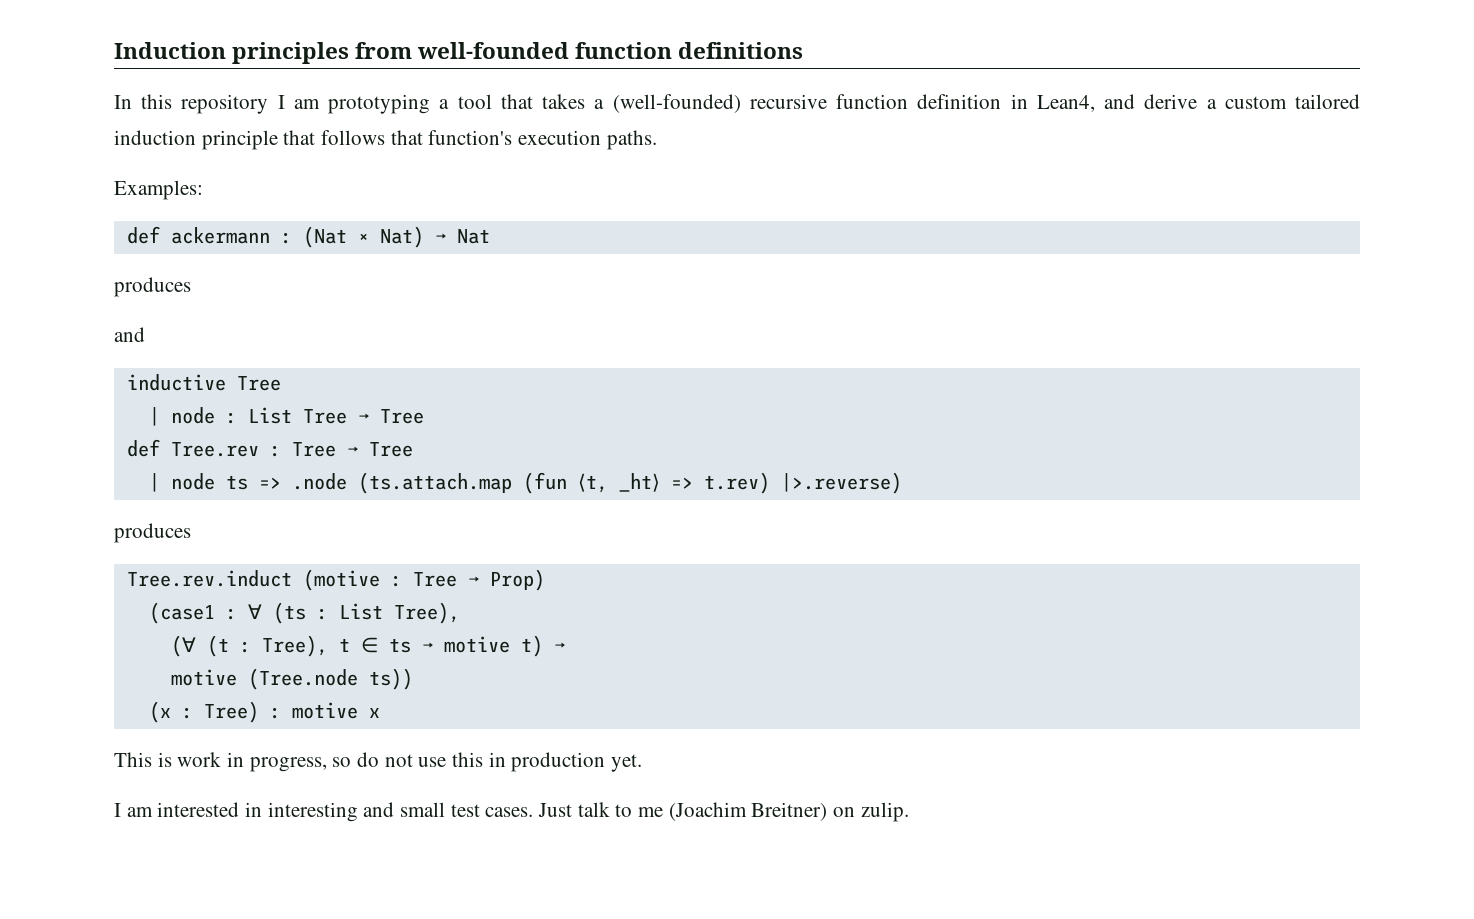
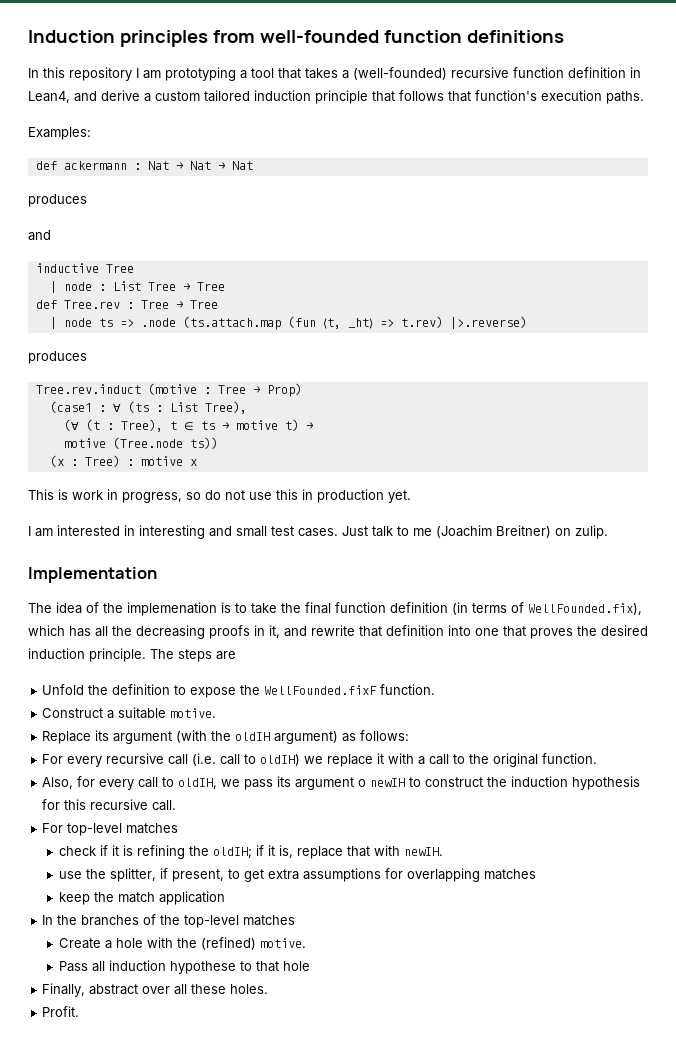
- def ackermann : (Nat × Nat) → Nat
+ def ackermann : Nat → Nat → Nat
+ Implementation
+ The idea of the implemenation is to take the final function definition (in terms of WellFounded.fix), which has all the decreasing proofs in it, and rewrite that definition into one that proves the desired induction principle. The steps are
+ Unfold the definition to expose the WellFounded.fixF function.
+ Construct a suitable motive.
+ Replace its argument (with the oldIH argument) as follows:
+ For every recursive call (i.e. call to oldIH) we replace it with a call to the original function.
+ Also, for every call to oldIH, we pass its argument o newIH to construct the induction hypothesis for this recursive call.
+ For top-level matches
+ check if it is refining the oldIH; if it is, replace that with newIH.
+ use the splitter, if present, to get extra assumptions for overlapping matches
+ keep the match application
+ In the branches of the top-level matches
+ Create a hole with the (refined) motive.
+ Pass all induction hypothese to that hole
+ Finally, abstract over all these holes.
+ Profit.

